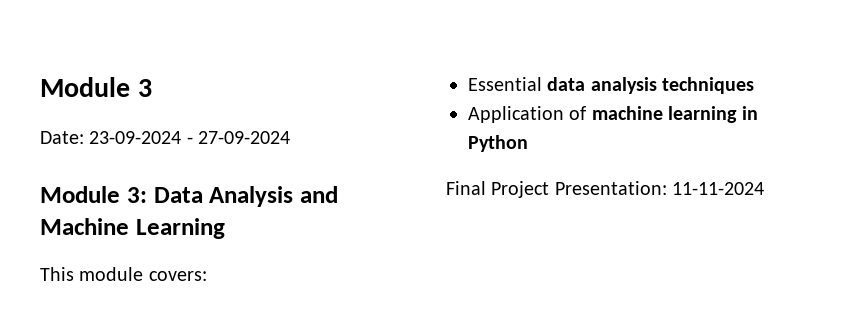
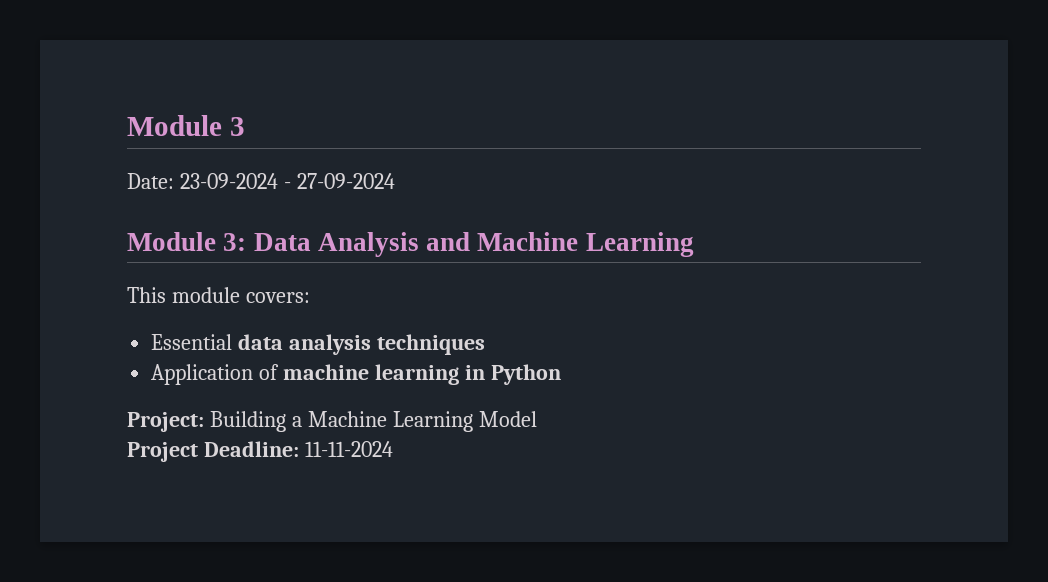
- Final Project Presentation: 11-11-2024
+ Project: Building a Machine Learning Model
+ Project Deadline: 11-11-2024

